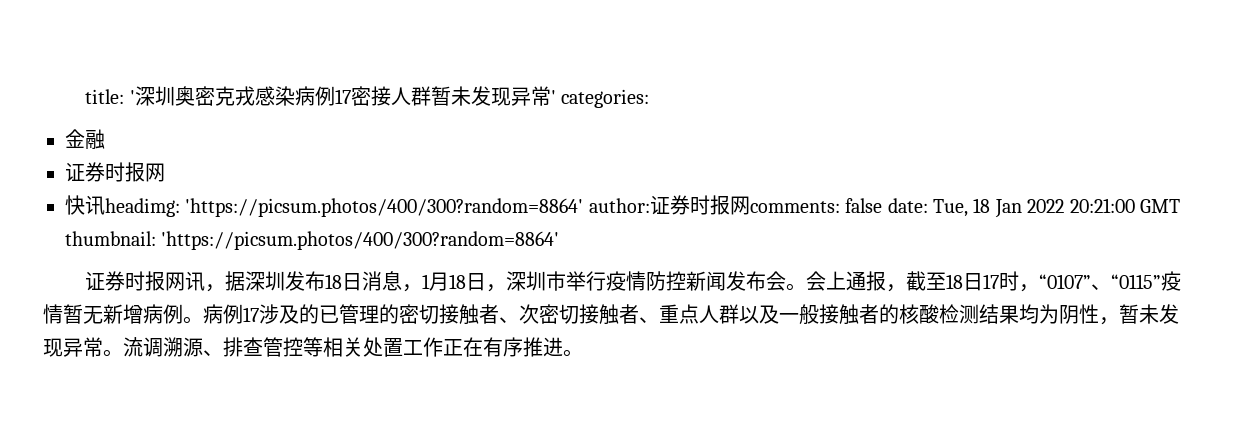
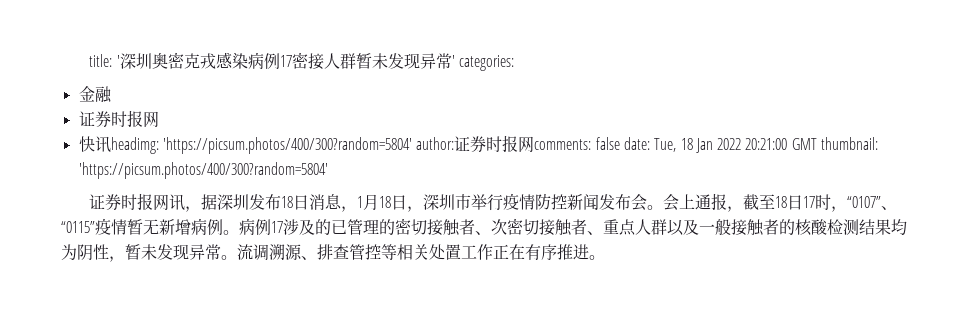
- 快讯headimg: 'https://picsum.photos/400/300?random=8864' author:证券时报网comments: false date: Tue, 18 Jan 2022 20:21:00 GMT thumbnail: 'https://picsum.photos/400/300?random=8864'
+ 快讯headimg: 'https://picsum.photos/400/300?random=5804' author:证券时报网comments: false date: Tue, 18 Jan 2022 20:21:00 GMT thumbnail: 'https://picsum.photos/400/300?random=5804'

